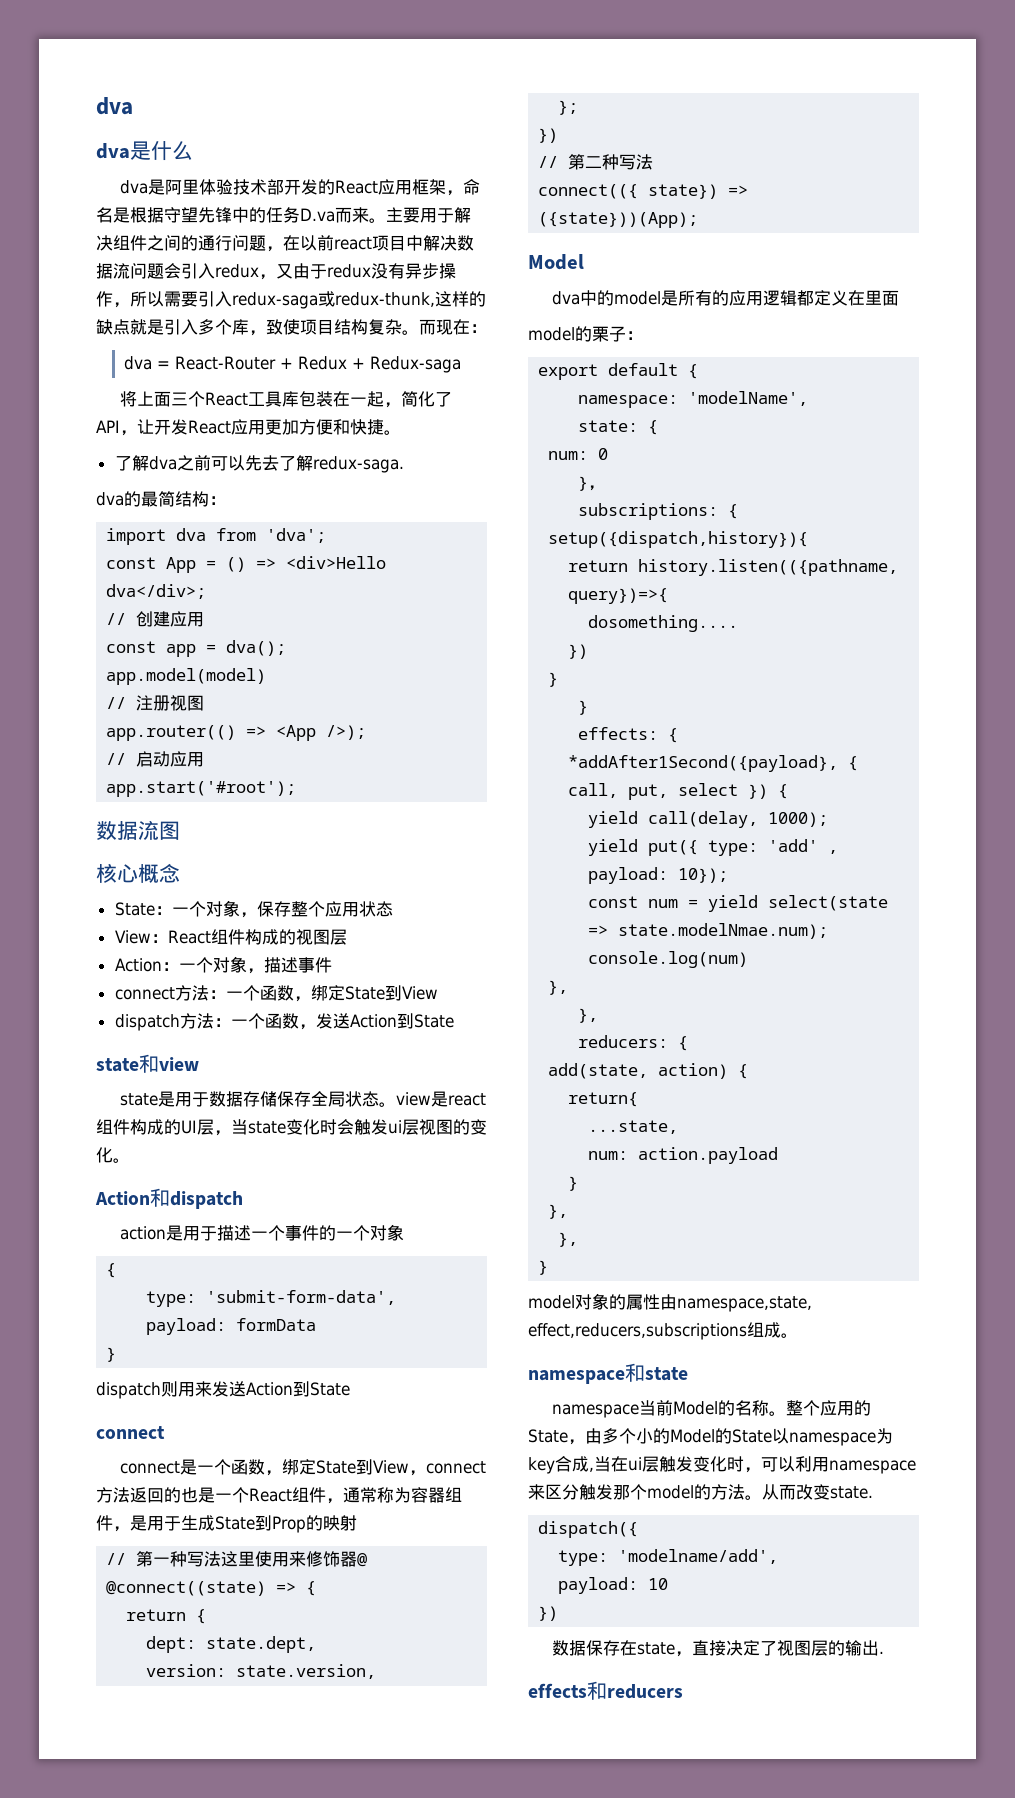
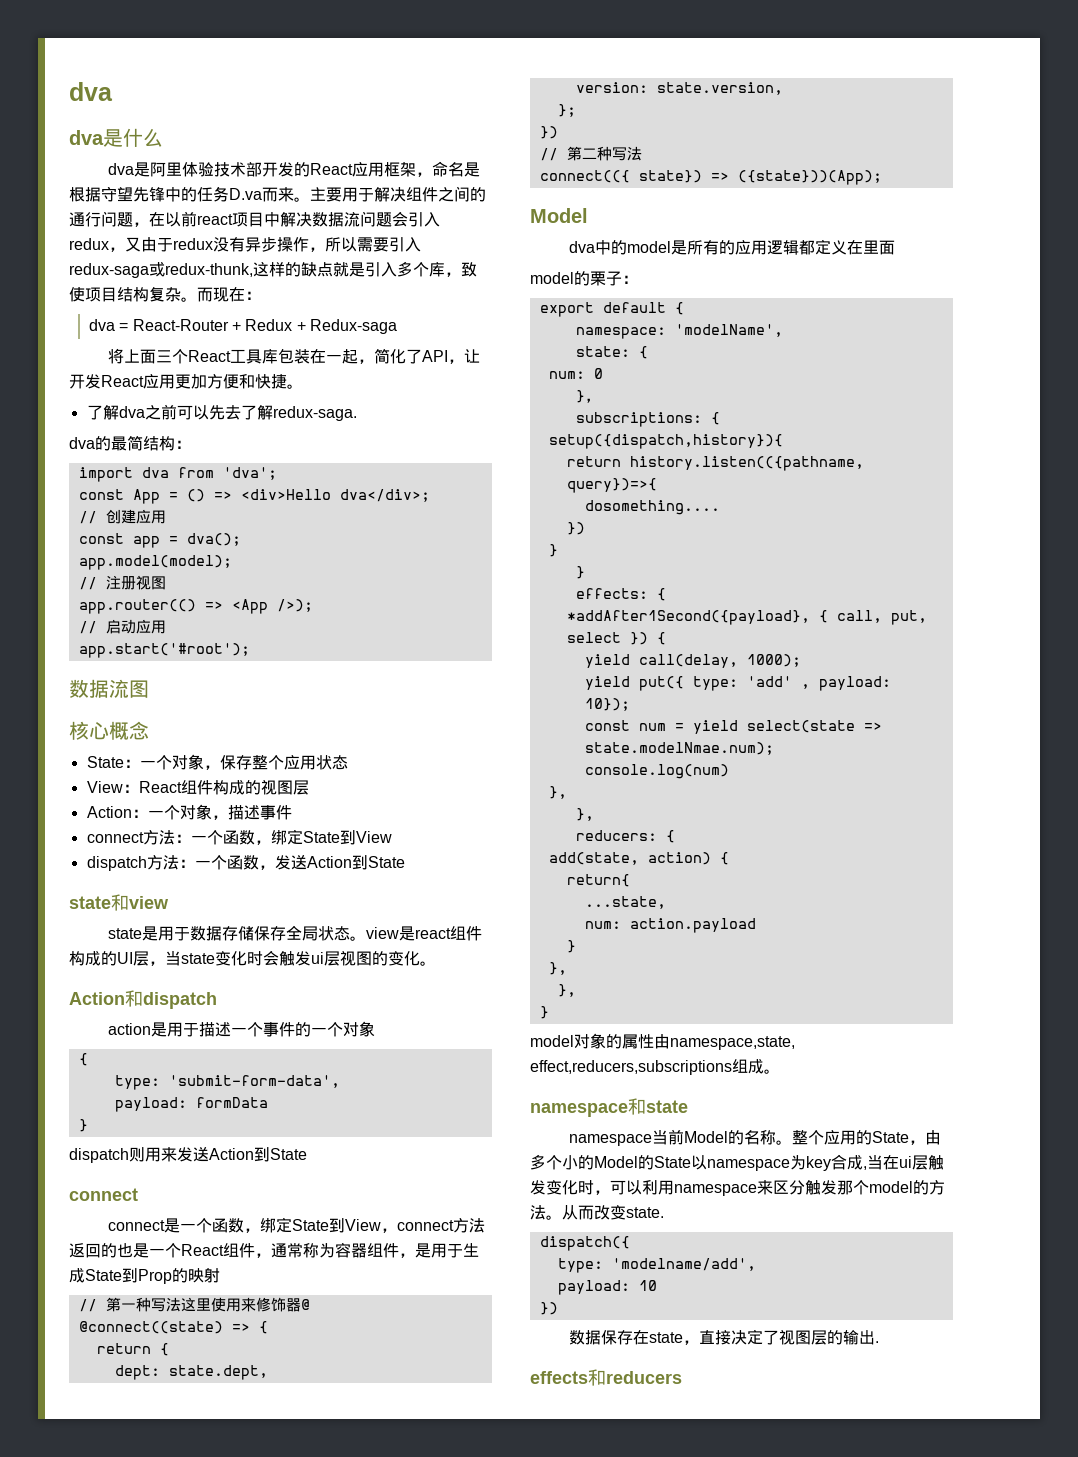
- app.model(model)
+ app.model(model);

